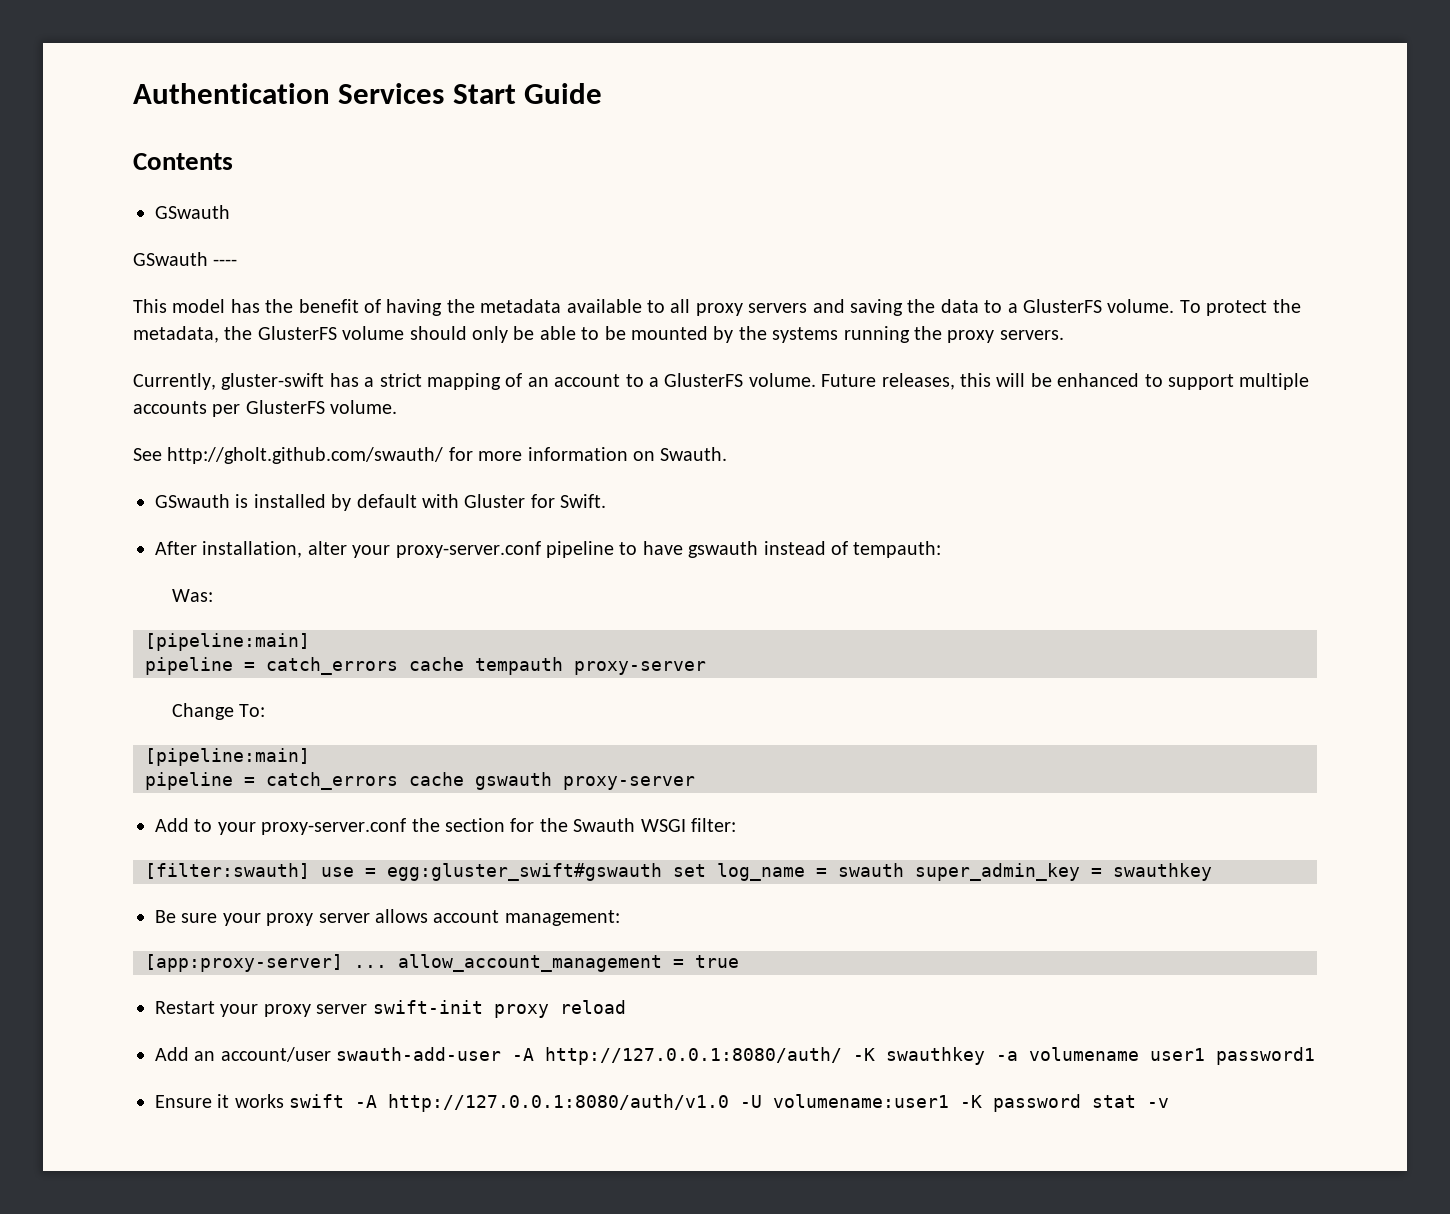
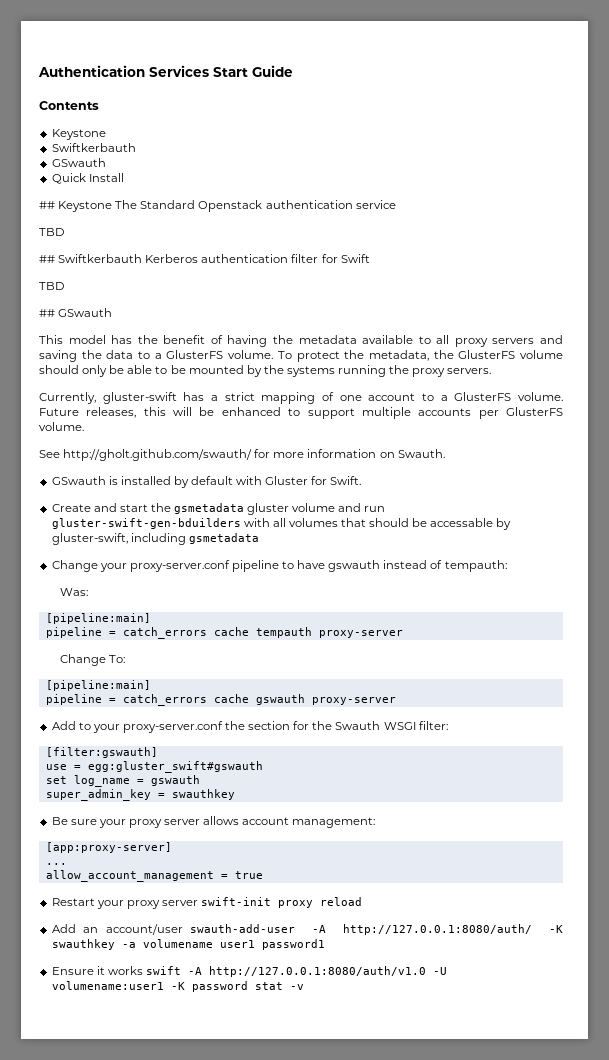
  Contents
+ Keystone
+ Swiftkerbauth
  GSwauth
- GSwauth ----
+ Quick Install
+ ## Keystone The Standard Openstack authentication service
+ TBD
+ ## Swiftkerbauth Kerberos authentication filter for Swift
+ TBD
+ ## GSwauth
- Currently, gluster-swift has a strict mapping of an account to a GlusterFS volume.
+ Currently, gluster-swift has a strict mapping of one account to a GlusterFS volume.
- After installation, alter your proxy-server.conf pipeline to have gswauth instead of tempauth:
+ Create and start the gsmetadata gluster volume and run gluster-swift-gen-bduilders with all volumes that should be accessable by gluster-swift, including gsmetadata
+ Change your proxy-server.conf pipeline to have gswauth instead of tempauth:
- [filter:swauth] use = egg:gluster_swift#gswauth set log_name = swauth super_admin_key = swauthkey
+ [filter:gswauth]
+ use = egg:gluster_swift#gswauth
+ set log_name = gswauth
+ super_admin_key = swauthkey
- [app:proxy-server] ... allow_account_management = true
+ [app:proxy-server]
+ ...
+ allow_account_management = true

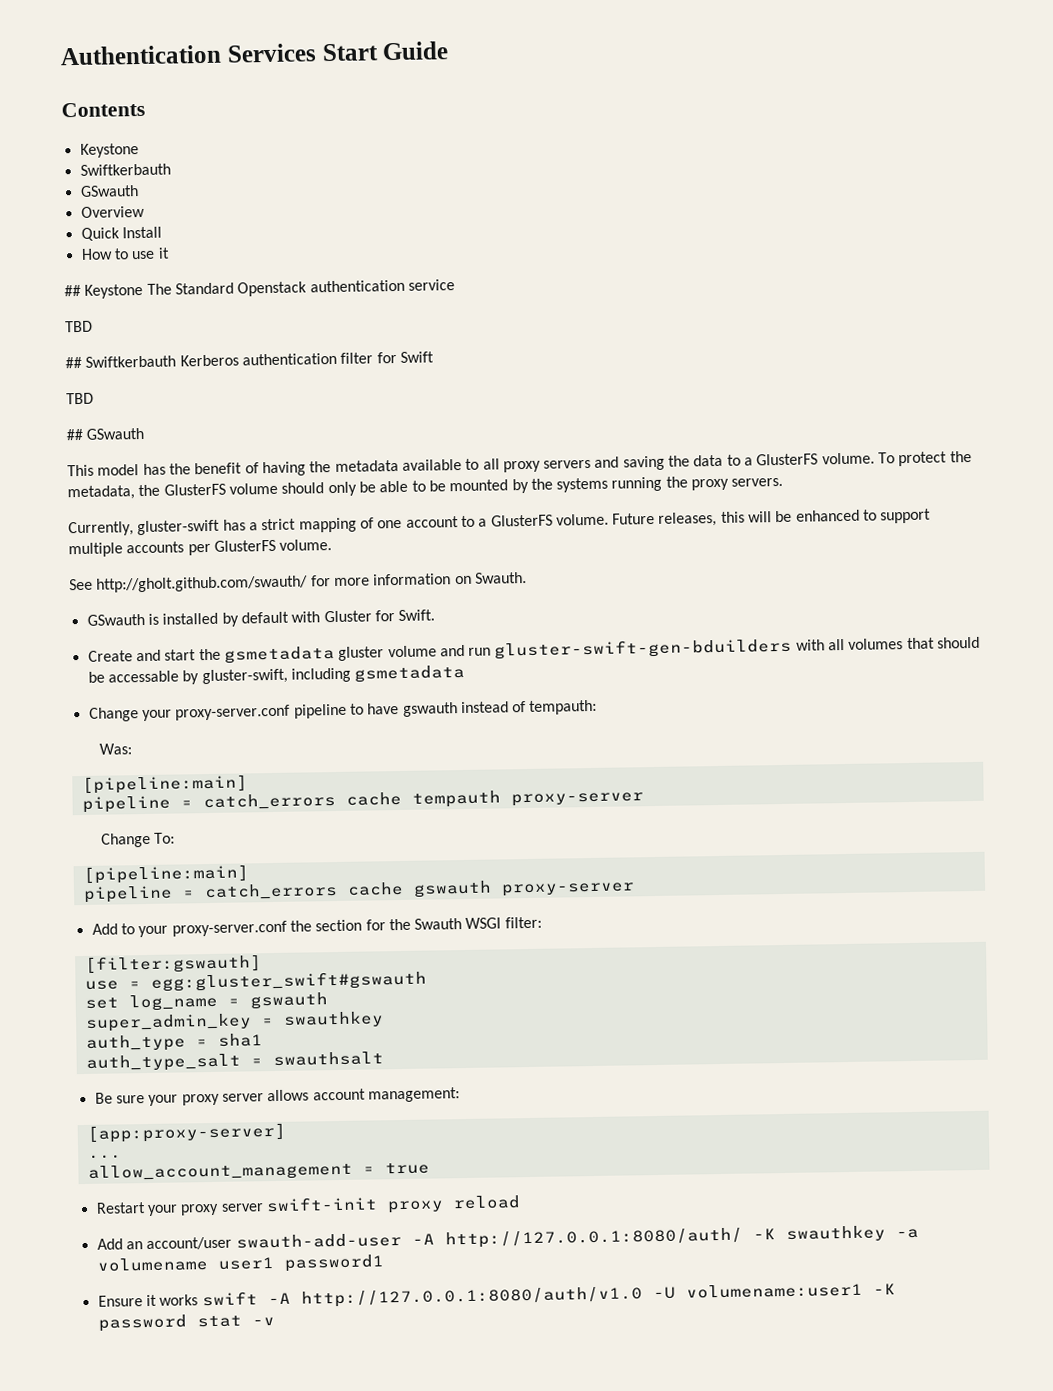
+ Overview
+ How to use it
+ auth_type = sha1
+ auth_type_salt = swauthsalt

